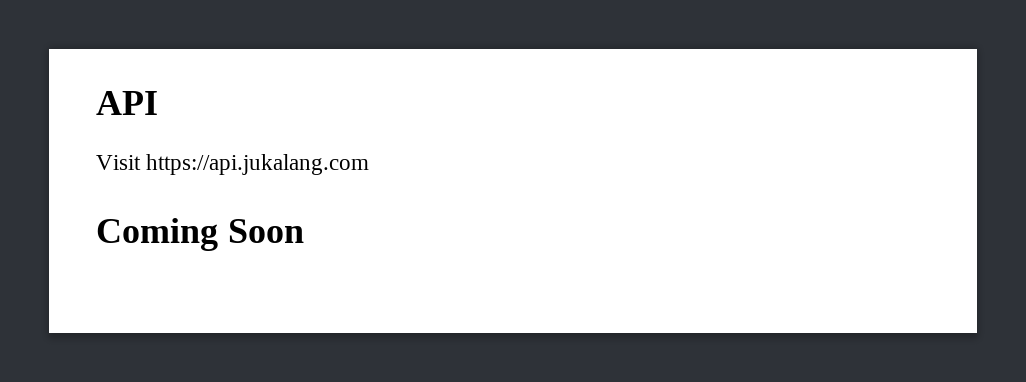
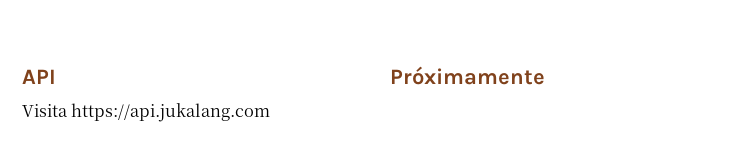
- Visit https://api.jukalang.com
+ Visita https://api.jukalang.com
- Coming Soon
+ Próximamente

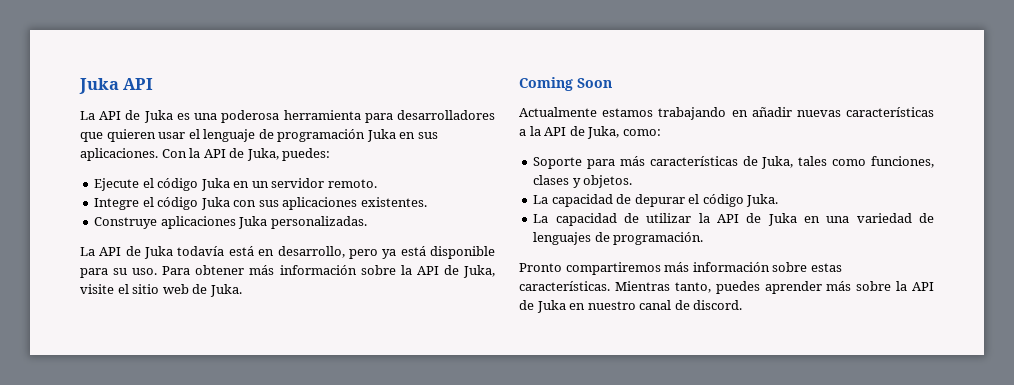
- API
+ Juka API
- Visita https://api.jukalang.com
- Próximamente
+ La API de Juka es una poderosa herramienta para desarrolladores que quieren usar el lenguaje de programación Juka en sus aplicaciones. Con la API de Juka, puedes:
+ Ejecute el código Juka en un servidor remoto.
+ Integre el código Juka con sus aplicaciones existentes.
+ Construye aplicaciones Juka personalizadas.
+ La API de Juka todavía está en desarrollo, pero ya está disponible para su uso. Para obtener más información sobre la API de Juka, visite el sitio web de Juka.
+ Coming Soon
+ Actualmente estamos trabajando en añadir nuevas características a la API de Juka, como:
+ Soporte para más características de Juka, tales como funciones, clases y objetos.
+ La capacidad de depurar el código Juka.
+ La capacidad de utilizar la API de Juka en una variedad de lenguajes de programación.
+ Pronto compartiremos más información sobre estas características. Mientras tanto, puedes aprender más sobre la API de Juka en nuestro canal de discord.

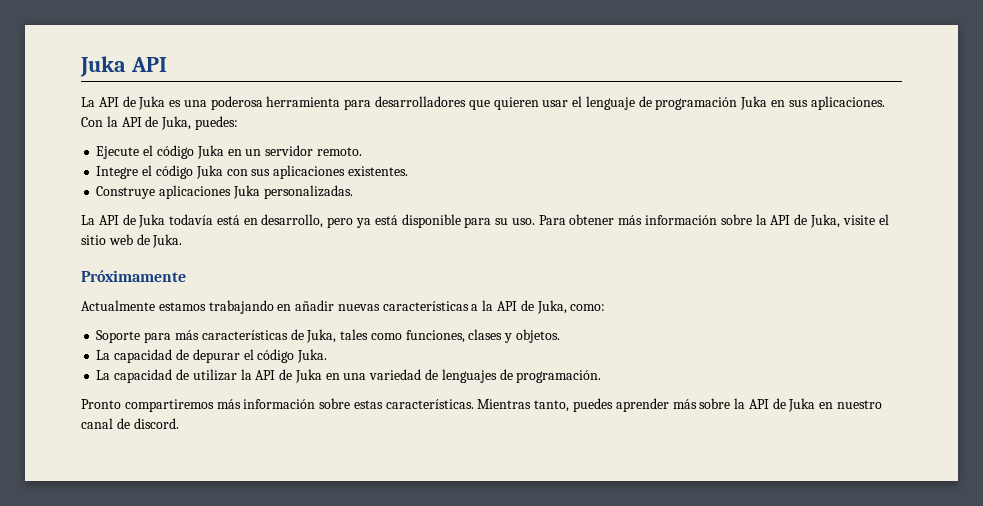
- Coming Soon
+ Próximamente

